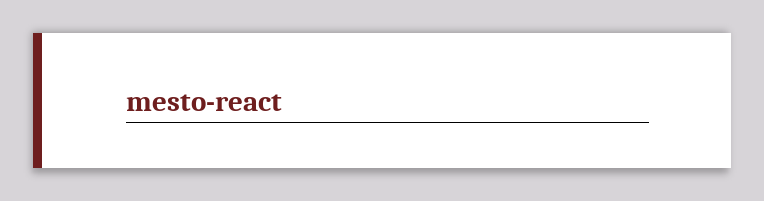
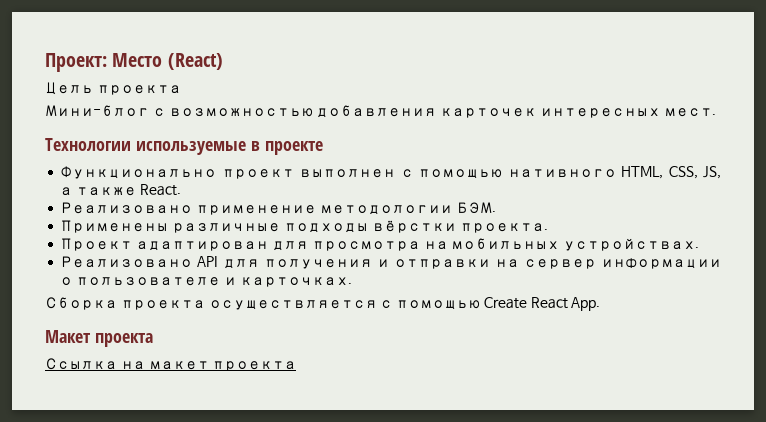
- mesto-react
+ Проект: Место (React)
+ Цель проекта
+ Мини-блог с возможностью добавления карточек интересных мест.
+ Технологии используемые в проекте
+ Функционально проект выполнен с помощью нативного HTML, CSS, JS, а также React.
+ Реализовано применение методологии БЭМ.
+ Применены различные подходы вёрстки проекта.
+ Проект адаптирован для просмотра на мобильных устройствах.
+ Реализовано API для получения и отправки на сервер информации о пользователе и карточках.
+ Сборка проекта осуществляется с помощью Create React App.
+ Макет проекта
+ Ссылка на макет проекта

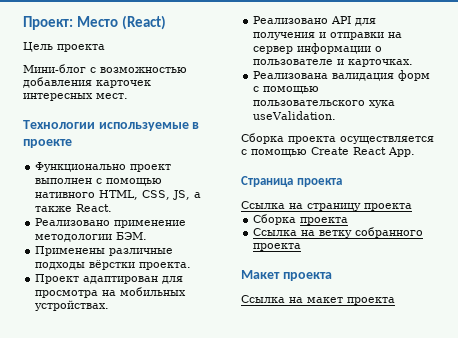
+ Реализована валидация форм с помощью пользовательского хука useValidation.
+ Страница проекта
+ Ссылка на страницу проекта
+ Сборка проекта
+ Ссылка на ветку собранного проекта

